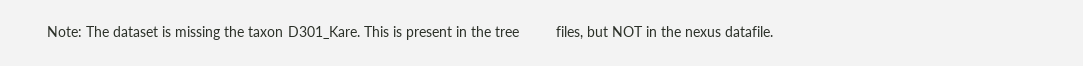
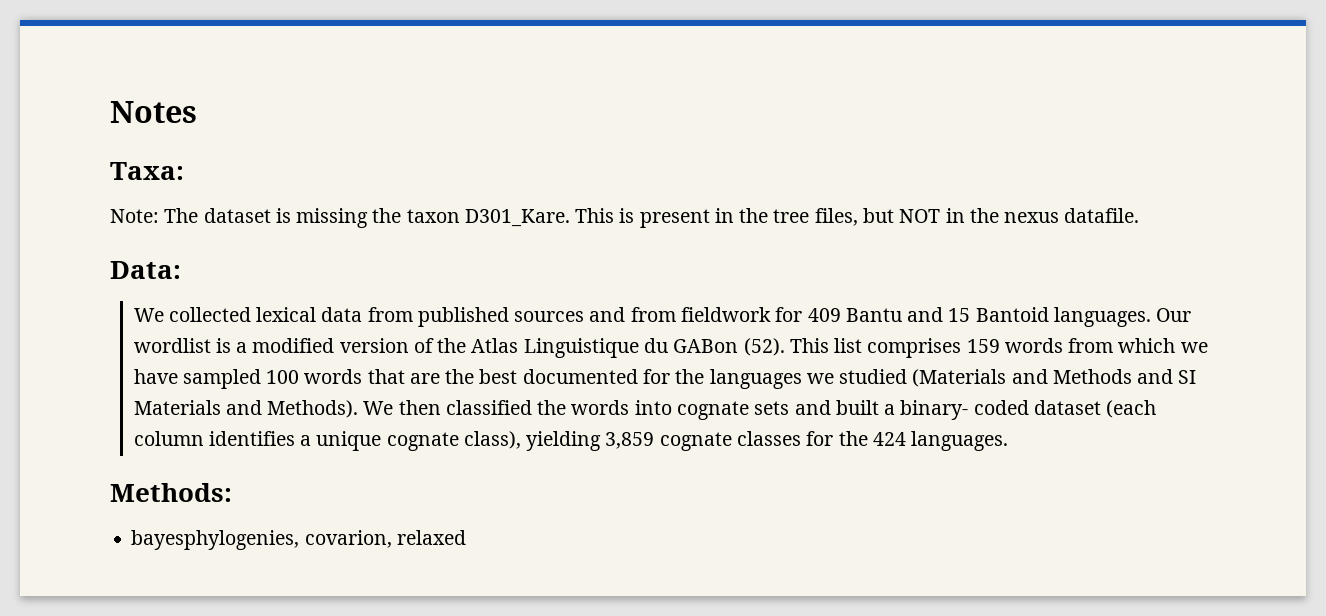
+ Notes
+ Taxa:
+ Data:
+ We collected lexical data from published sources and from fieldwork for 409 Bantu and 15 Bantoid languages. Our wordlist is a modified version of the Atlas Linguistique du GABon (52). This list comprises 159 words from which we have sampled 100 words that are the best documented for the languages we studied (Materials and Methods and SI Materials and Methods). We then classified the words into cognate sets and built a binary- coded dataset (each column identifies a unique cognate class), yielding 3,859 cognate classes for the 424 languages.
+ Methods:
+ bayesphylogenies, covarion, relaxed

